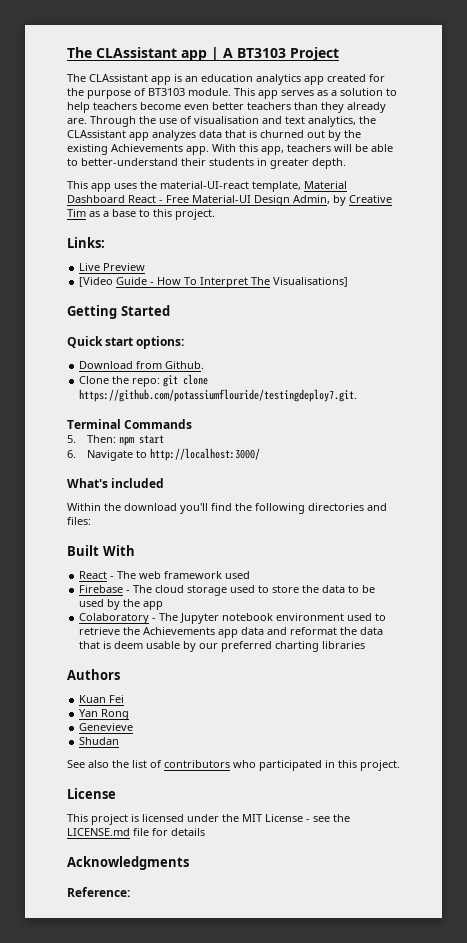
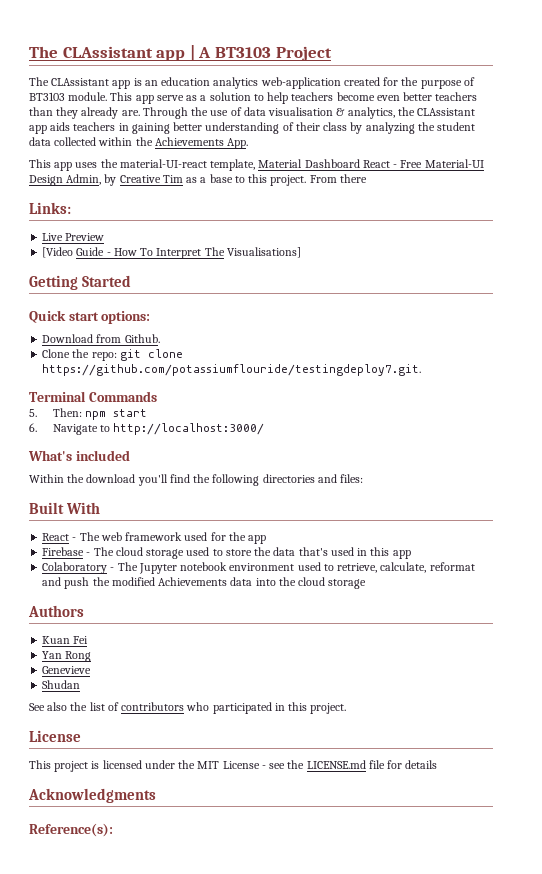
- The CLAssistant app is an education analytics app created for the purpose of BT3103 module.
+ The CLAssistant app is an education analytics web-application created for the purpose of BT3103 module.
- This app serves as a solution to help teachers become even better teachers than they already are.
+ This app serve as a solution to help teachers become even better teachers than they already are.
- Through the use of visualisation and text analytics, the CLAssistant app analyzes data that is churned out by the existing Achievements app. With this app, teachers will be able to better-understand their students in greater depth.
+ Through the use of data visualisation & analytics, the CLAssistant app aids teachers in gaining better understanding of their class by analyzing the student data collected within the Achievements App.
+ From there
- React - The web framework used
+ React - The web framework used for the app
- Firebase - The cloud storage used to store the data to be used by the app
+ Firebase - The cloud storage used to store the data that's used in this app
- Colaboratory - The Jupyter notebook environment used to retrieve the Achievements app data and reformat the data that is deem usable by our preferred charting libraries
+ Colaboratory - The Jupyter notebook environment used to retrieve, calculate, reformat and push the modified Achievements data into the cloud storage
- Reference:
+ Reference(s):

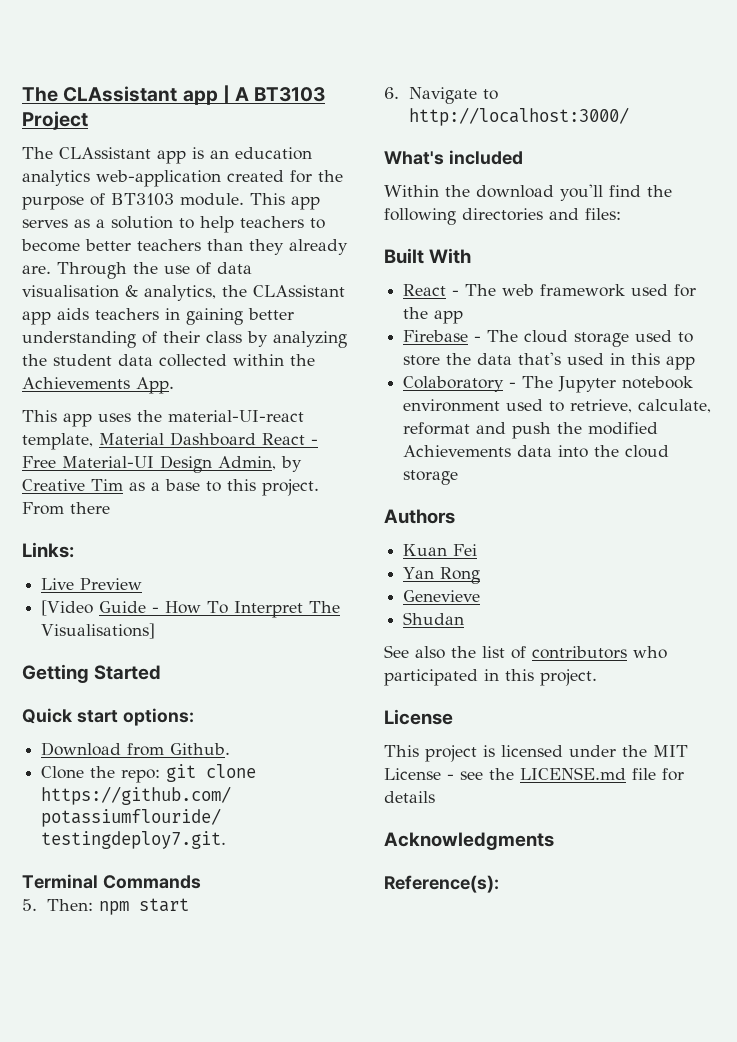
- This app serve as a solution to help teachers become even better teachers than they already are.
+ This app serves as a solution to help teachers to become better teachers than they already are.

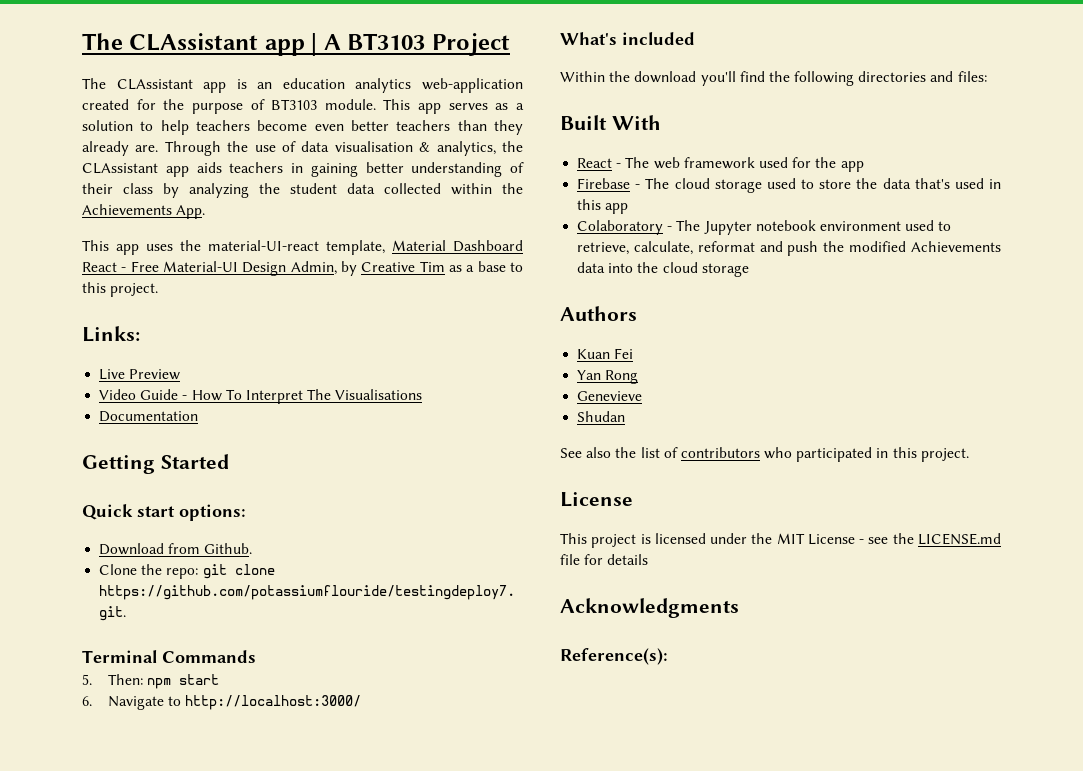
- This app serves as a solution to help teachers to become better teachers than they already are.
+ This app serves as a solution to help teachers become even better teachers than they already are.
- From there
- [Video Guide - How To Interpret The Visualisations]
+ Video Guide - How To Interpret The Visualisations
+ Documentation

